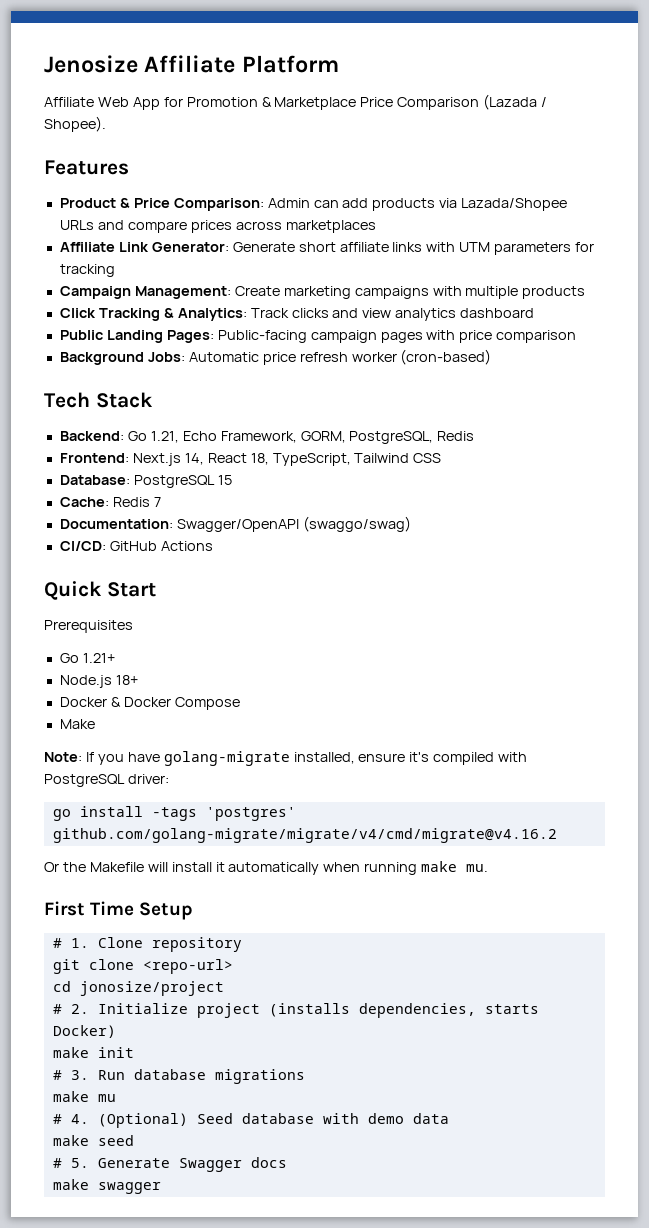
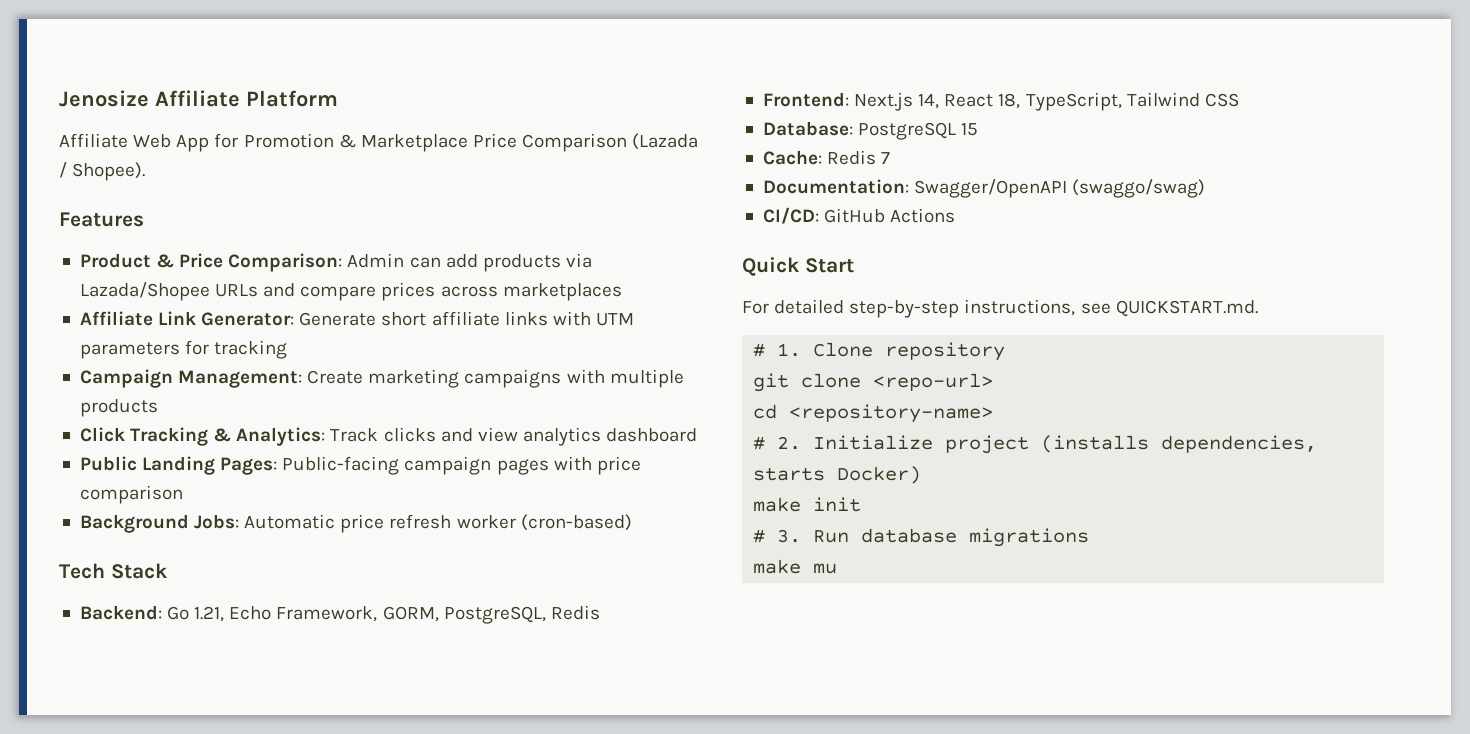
- Prerequisites
- Go 1.21+
- Node.js 18+
- Docker & Docker Compose
- Make
- Note: If you have golang-migrate installed, ensure it's compiled with PostgreSQL driver:
- go install -tags 'postgres' github.com/golang-migrate/migrate/v4/cmd/migrate@v4.16.2
- Or the Makefile will install it automatically when running make mu.
- First Time Setup
+ For detailed step-by-step instructions, see QUICKSTART.md.
- cd jonosize/project
+ cd <repository-name>
- # 4. (Optional) Seed database with demo data
- make seed
- # 5. Generate Swagger docs
- make swagger

